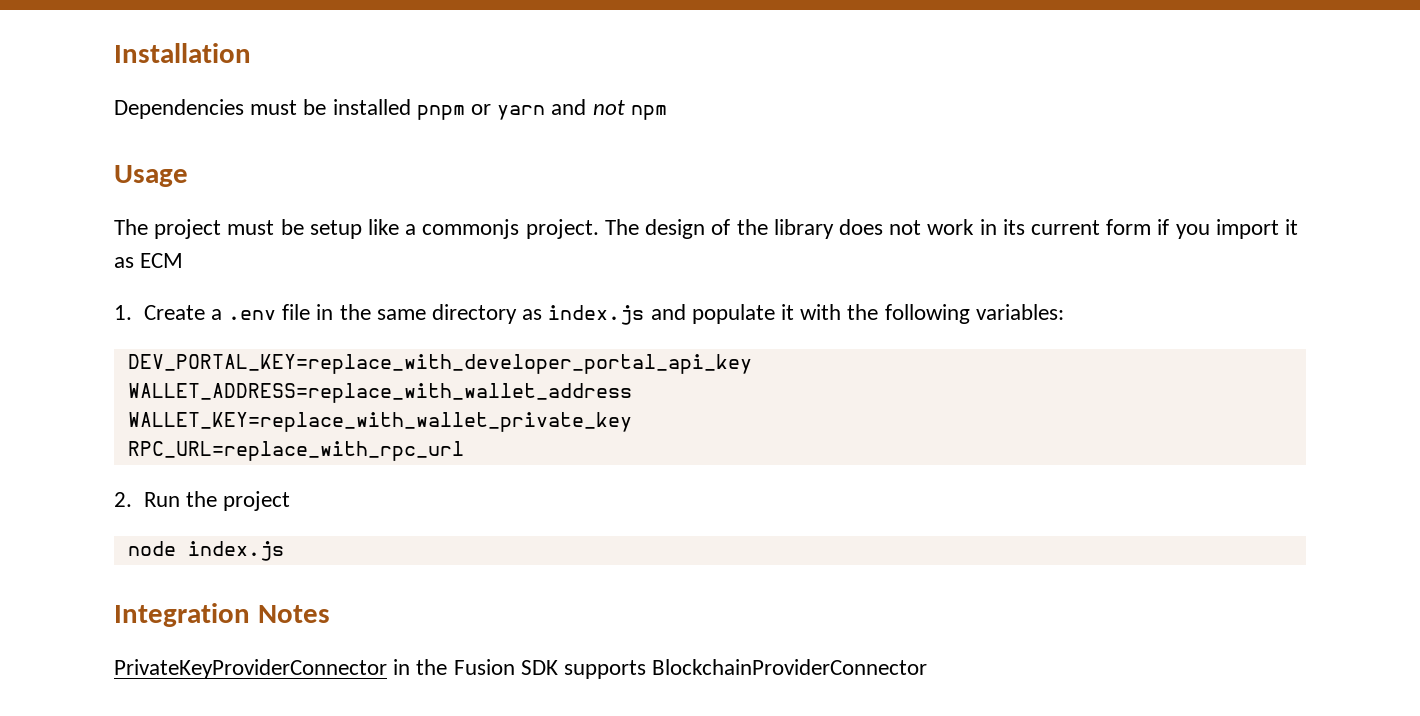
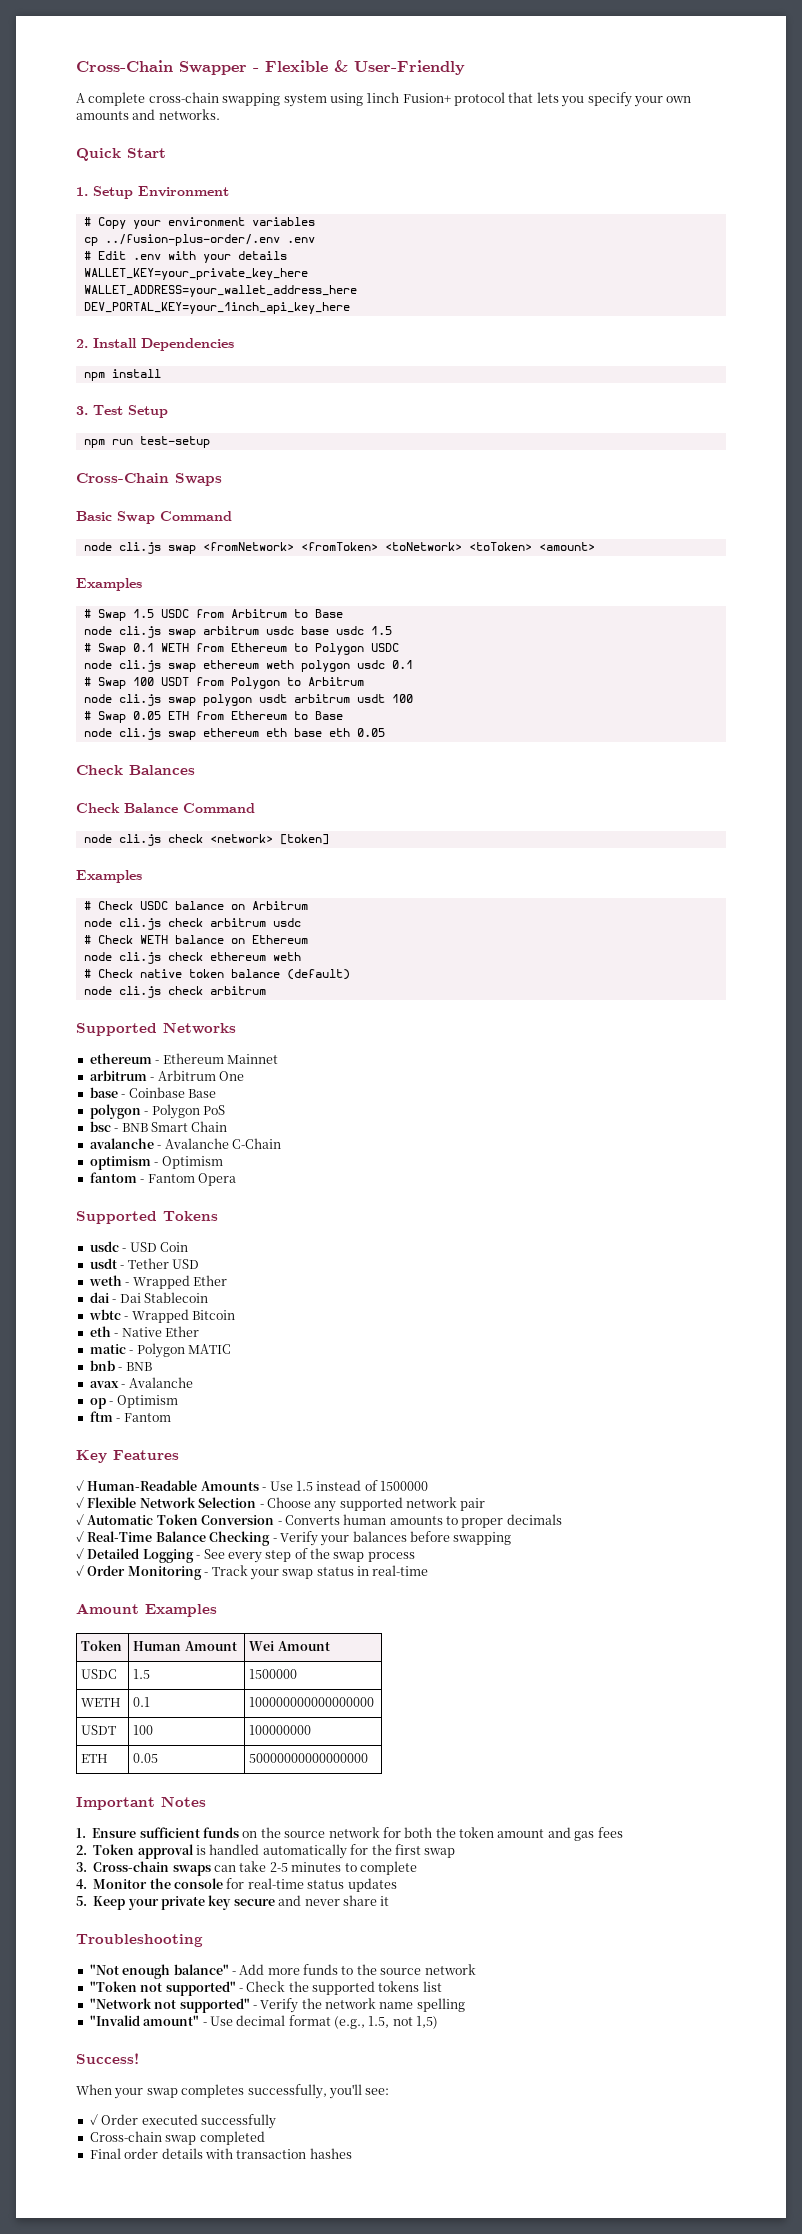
- Installation
- Dependencies must be installed pnpm or yarn and not npm
- Usage
- The project must be setup like a commonjs project. The design of the library does not work in its current form if you import it as ECM
- 1. Create a .env file in the same directory as index.js and populate it with the following variables:
- DEV_PORTAL_KEY=replace_with_developer_portal_api_key
- WALLET_ADDRESS=replace_with_wallet_address
- WALLET_KEY=replace_with_wallet_private_key
- RPC_URL=replace_with_rpc_url
- 2. Run the project
- node index.js
- Integration Notes
- PrivateKeyProviderConnector in the Fusion SDK supports BlockchainProviderConnector
+ Cross-Chain Swapper - Flexible & User-Friendly
+ A complete cross-chain swapping system using 1inch Fusion+ protocol that lets you specify your own amounts and networks.
+ Quick Start
+ 1. Setup Environment
+ # Copy your environment variables
+ cp ../fusion-plus-order/.env .env
+ # Edit .env with your details
+ WALLET_KEY=your_private_key_here
+ WALLET_ADDRESS=your_wallet_address_here
+ DEV_PORTAL_KEY=your_1inch_api_key_here
+ 2. Install Dependencies
+ npm install
+ 3. Test Setup
+ npm run test-setup
+ Cross-Chain Swaps
+ Basic Swap Command
+ node cli.js swap <fromNetwork> <fromToken> <toNetwork> <toToken> <amount>
+ Examples
+ # Swap 1.5 USDC from Arbitrum to Base
+ node cli.js swap arbitrum usdc base usdc 1.5
+ # Swap 0.1 WETH from Ethereum to Polygon USDC
+ node cli.js swap ethereum weth polygon usdc 0.1
+ # Swap 100 USDT from Polygon to Arbitrum
+ node cli.js swap polygon usdt arbitrum usdt 100
+ # Swap 0.05 ETH from Ethereum to Base
+ node cli.js swap ethereum eth base eth 0.05
+ Check Balances
+ Check Balance Command
+ node cli.js check <network> [token]
+ Examples
+ # Check USDC balance on Arbitrum
+ node cli.js check arbitrum usdc
+ # Check WETH balance on Ethereum
+ node cli.js check ethereum weth
+ # Check native token balance (default)
+ node cli.js check arbitrum
+ Supported Networks
+ ethereum - Ethereum Mainnet
+ arbitrum - Arbitrum One
+ base - Coinbase Base
+ polygon - Polygon PoS
+ bsc - BNB Smart Chain
+ avalanche - Avalanche C-Chain
+ optimism - Optimism
+ fantom - Fantom Opera
+ Supported Tokens
+ usdc - USD Coin
+ usdt - Tether USD
+ weth - Wrapped Ether
+ dai - Dai Stablecoin
+ wbtc - Wrapped Bitcoin
+ eth - Native Ether
+ matic - Polygon MATIC
+ bnb - BNB
+ avax - Avalanche
+ op - Optimism
+ ftm - Fantom
+ Key Features
+ ✓ Human-Readable Amounts - Use 1.5 instead of 1500000
+ ✓ Flexible Network Selection - Choose any supported network pair
+ ✓ Automatic Token Conversion - Converts human amounts to proper decimals
+ ✓ Real-Time Balance Checking - Verify your balances before swapping
+ ✓ Detailed Logging - See every step of the swap process
+ ✓ Order Monitoring - Track your swap status in real-time
+ Amount Examples
+ Token | Human Amount | Wei Amount
+ USDC | 1.5 | 1500000
+ WETH | 0.1 | 100000000000000000
+ USDT | 100 | 100000000
+ ETH | 0.05 | 50000000000000000
+ Important Notes
+ 1. Ensure sufficient funds on the source network for both the token amount and gas fees
+ 2. Token approval is handled automatically for the first swap
+ 3. Cross-chain swaps can take 2-5 minutes to complete
+ 4. Monitor the console for real-time status updates
+ 5. Keep your private key secure and never share it
+ Troubleshooting
+ "Not enough balance" - Add more funds to the source network
+ "Token not supported" - Check the supported tokens list
+ "Network not supported" - Verify the network name spelling
+ "Invalid amount" - Use decimal format (e.g., 1.5, not 1,5)
+ Success!
+ When your swap completes successfully, you'll see:
+ ✓ Order executed successfully
+ Cross-chain swap completed
+ Final order details with transaction hashes

